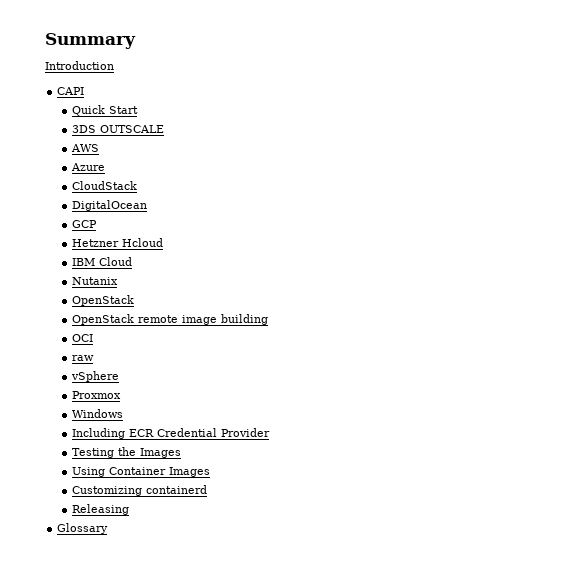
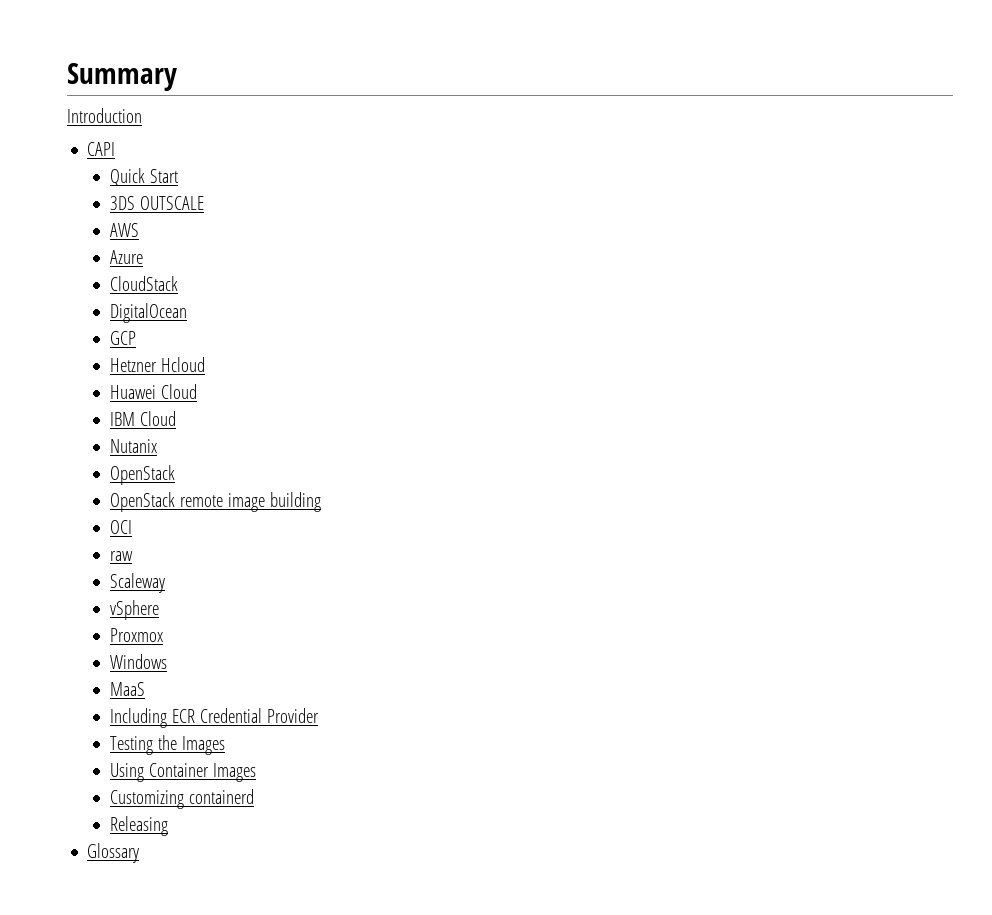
+ Huawei Cloud
+ Scaleway
+ MaaS

